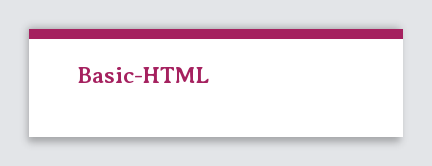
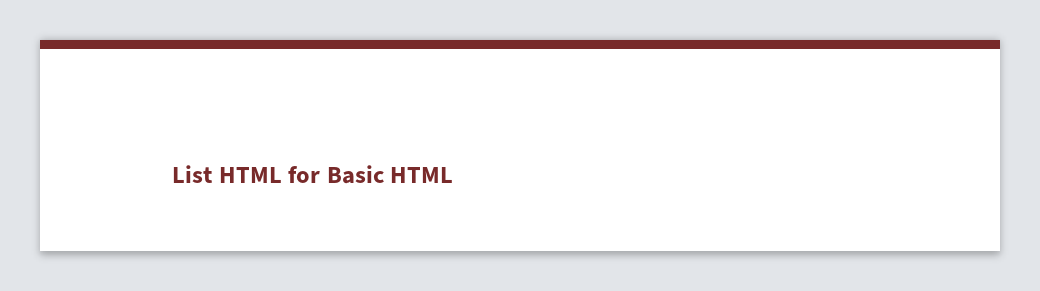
- Basic-HTML
+ List HTML for Basic HTML

